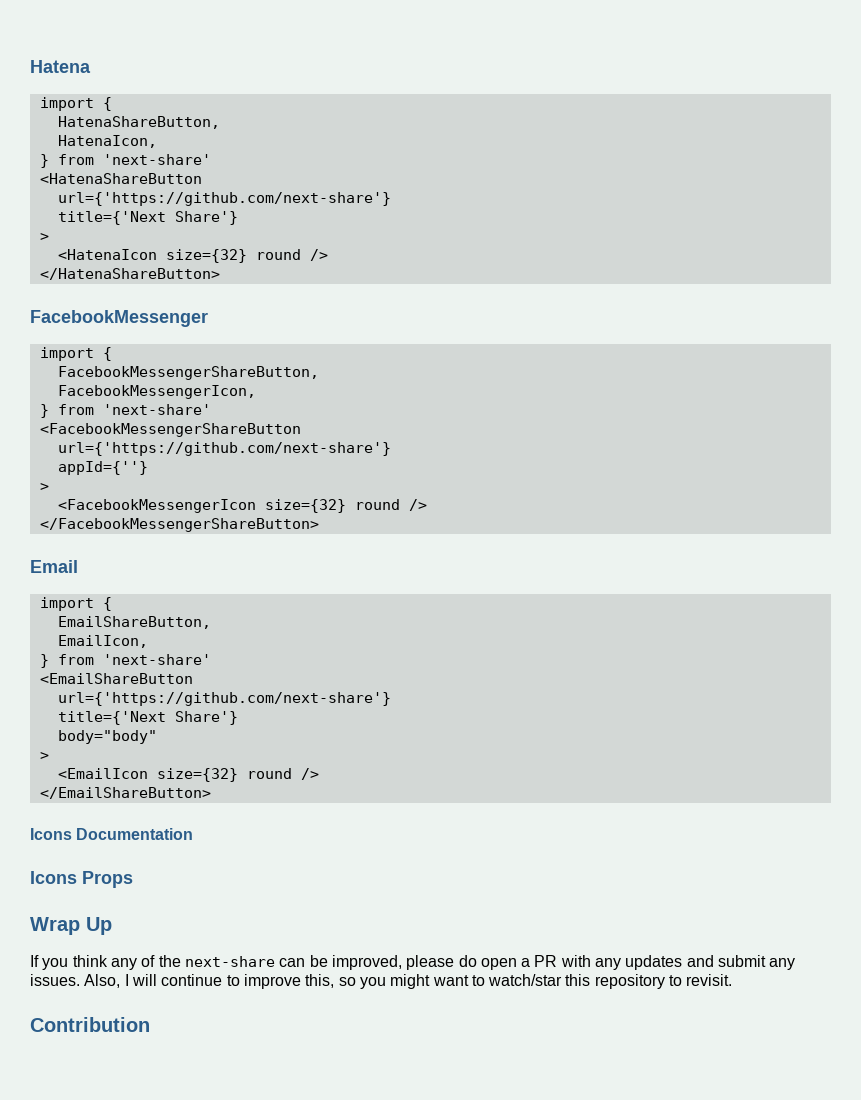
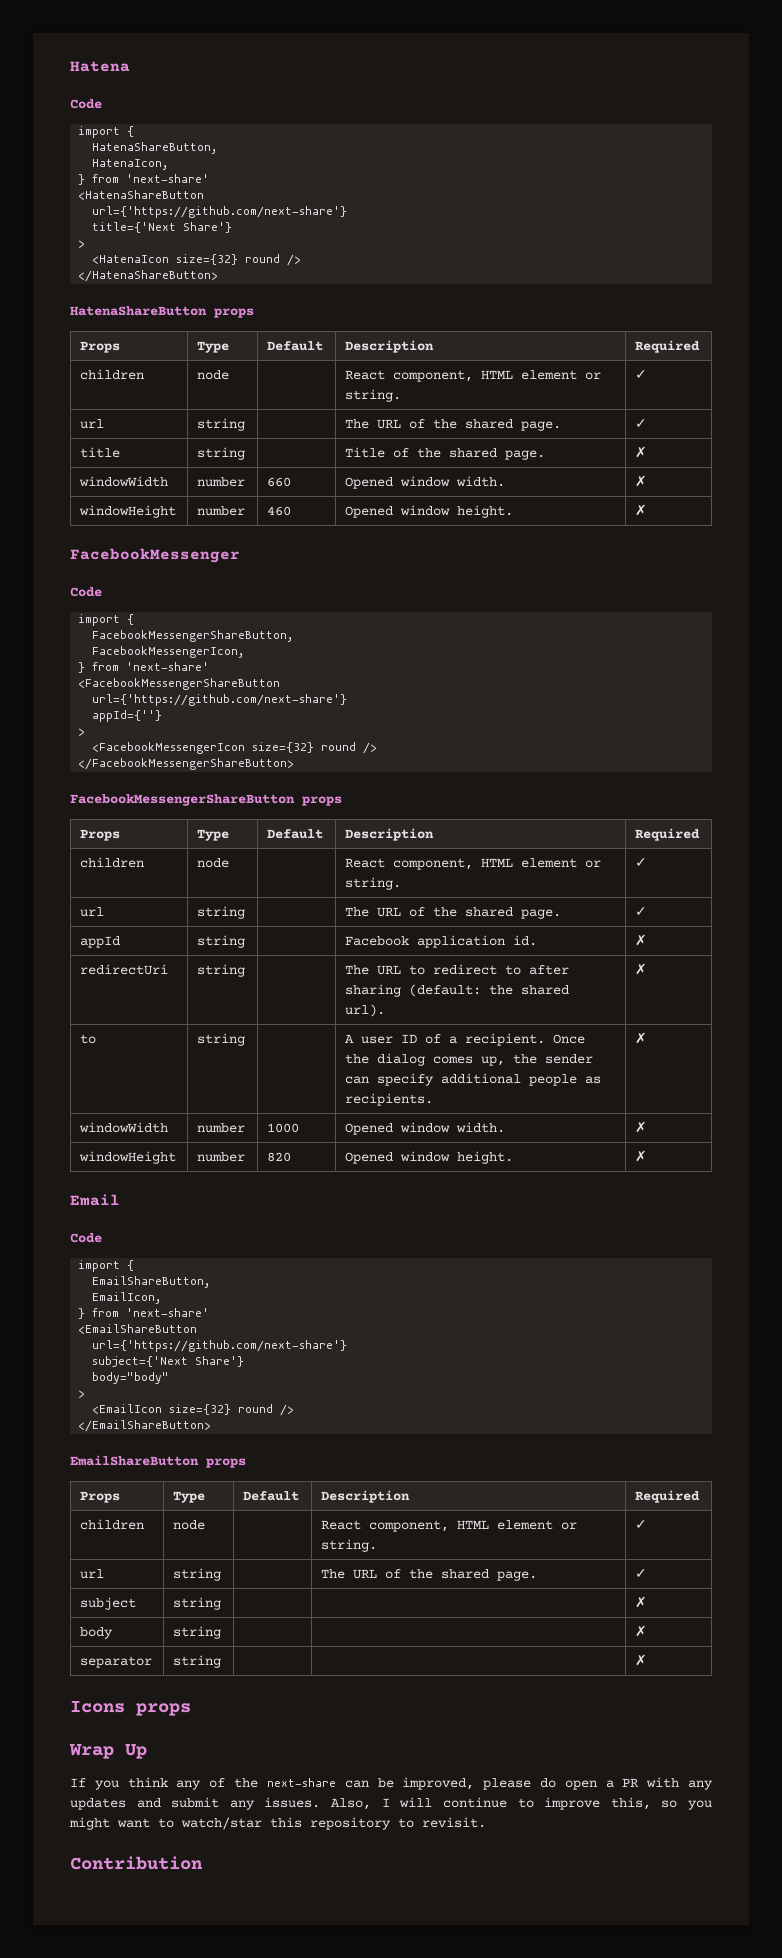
  Hatena
+ Code
+ HatenaShareButton props
+ Props | Type | Default | Description | Required
+ children | node | | React component, HTML element or string. | ✓
+ url | string | | The URL of the shared page. | ✓
+ title | string | | Title of the shared page. | ✗
+ windowWidth | number | 660 | Opened window width. | ✗
+ windowHeight | number | 460 | Opened window height. | ✗
  FacebookMessenger
+ Code
+ FacebookMessengerShareButton props
+ Props | Type | Default | Description | Required
+ children | node | | React component, HTML element or string. | ✓
+ url | string | | The URL of the shared page. | ✓
+ appId | string | | Facebook application id. | ✗
+ redirectUri | string | | The URL to redirect to after sharing (default: the shared url). | ✗
+ to | string | | A user ID of a recipient. Once the dialog comes up, the sender can specify additional people as recipients. | ✗
+ windowWidth | number | 1000 | Opened window width. | ✗
+ windowHeight | number | 820 | Opened window height. | ✗
  Email
+ Code
  <EmailShareButton
  url={'https://github.com/next-share'}
- title={'Next Share'}
+ subject={'Next Share'}
- Icons Documentation
- Icons Props
+ EmailShareButton props
+ Props | Type | Default | Description | Required
+ children | node | | React component, HTML element or string. | ✓
+ url | string | | The URL of the shared page. | ✓
+ subject | string | | | ✗
+ body | string | | | ✗
+ separator | string | | | ✗
+ Icons props

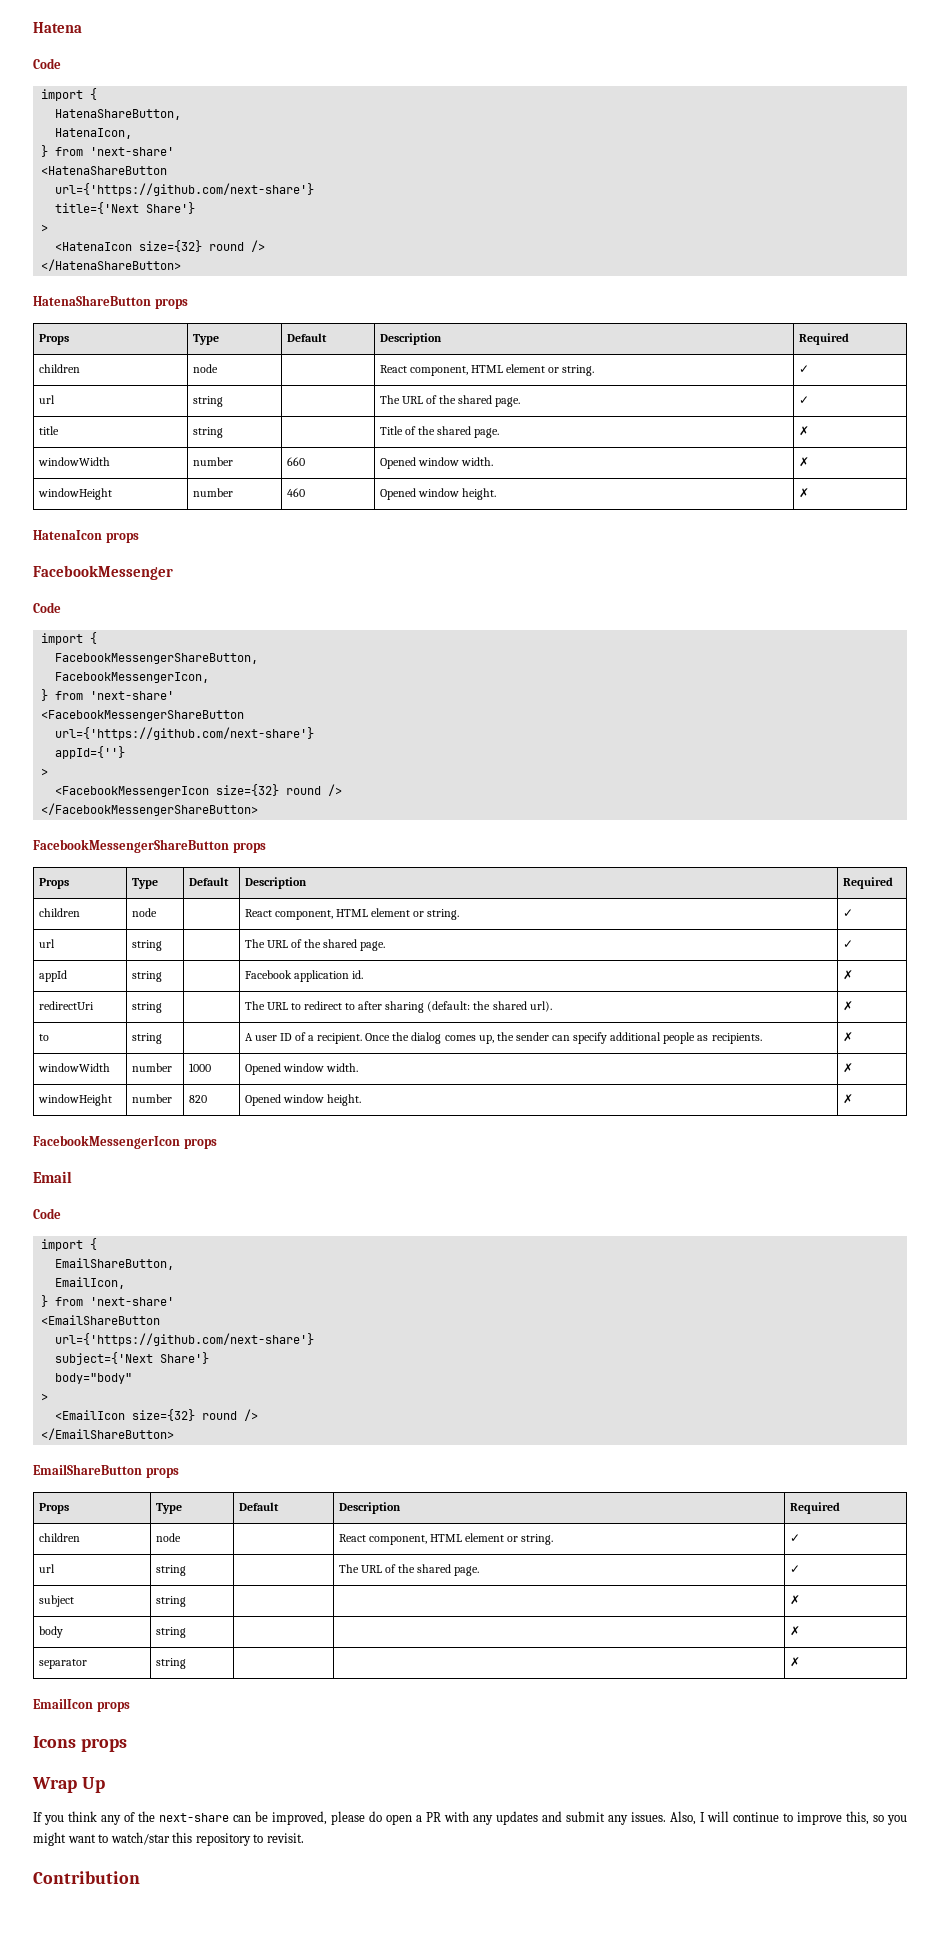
+ HatenaIcon props
+ FacebookMessengerIcon props
+ EmailIcon props

